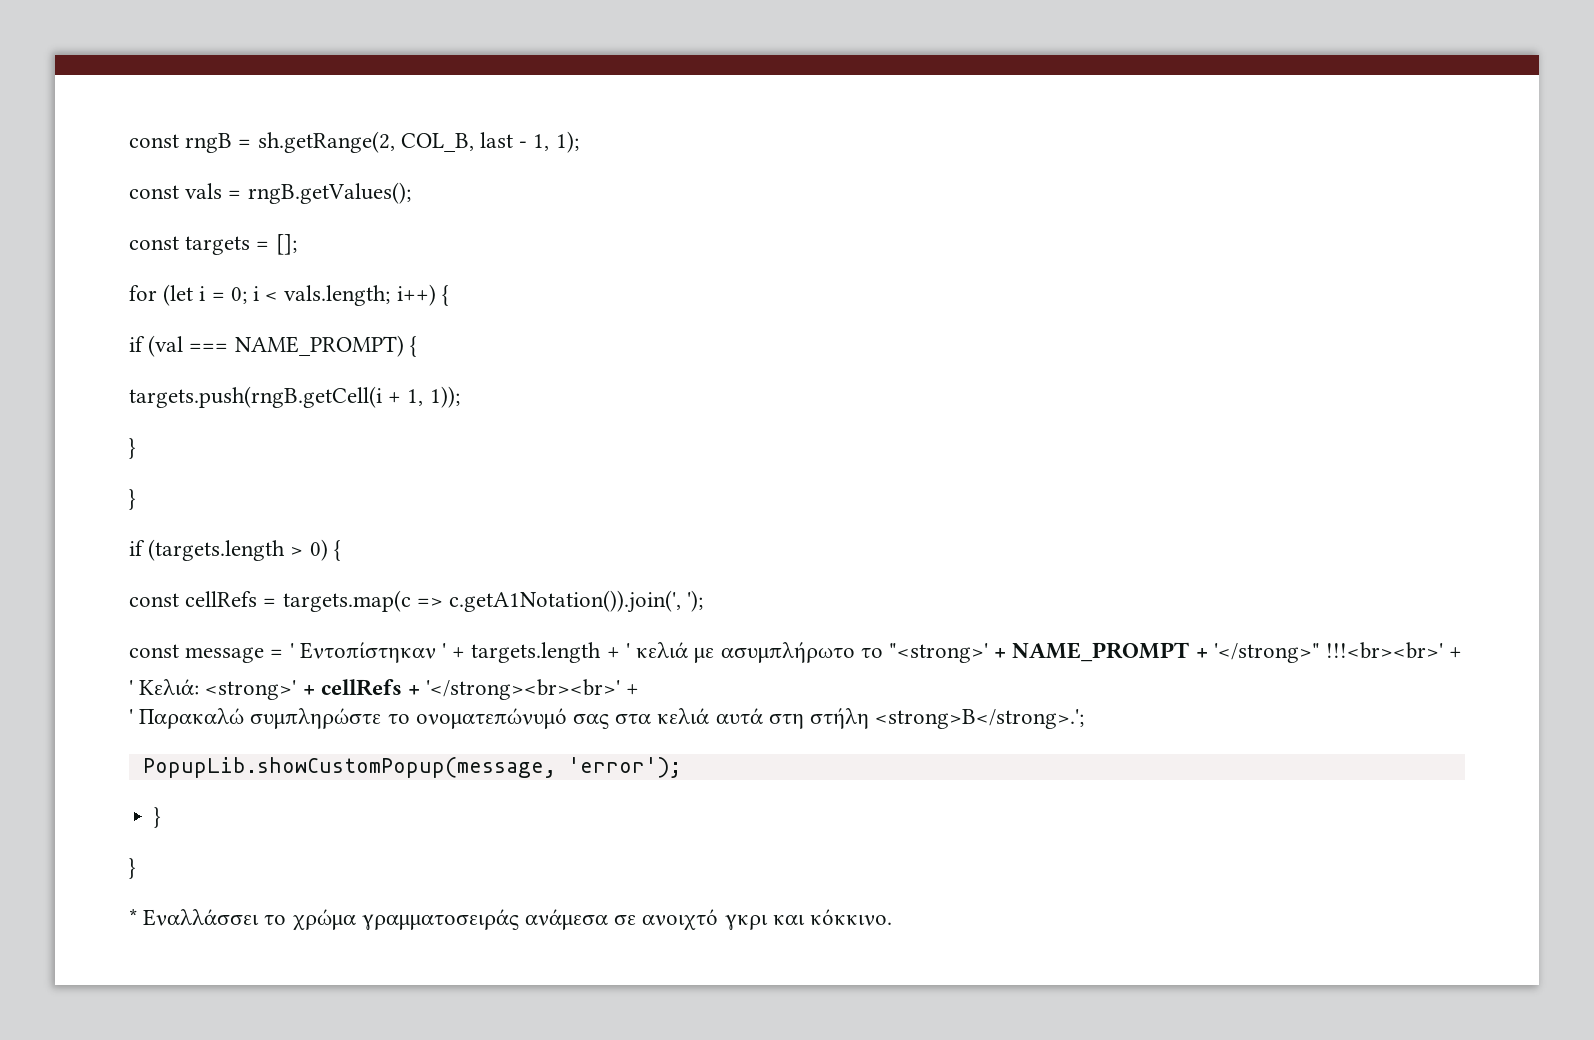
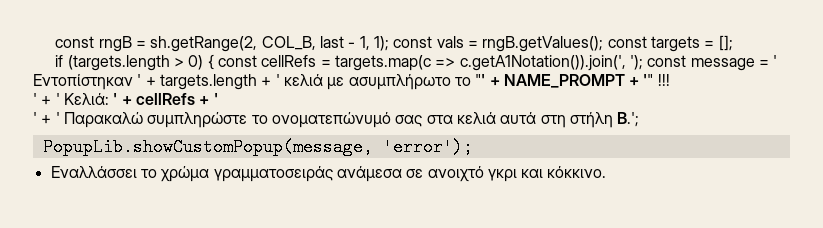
- const rngB = sh.getRange(2, COL_B, last - 1, 1);
- const vals = rngB.getValues();
- const targets = [];
+ const rngB = sh.getRange(2, COL_B, last - 1, 1); const vals = rngB.getValues(); const targets = [];
- for (let i = 0; i < vals.length; i++) {
- if (val === NAME_PROMPT) {
- targets.push(rngB.getCell(i + 1, 1));
- }
- }
- if (targets.length > 0) {
- const cellRefs = targets.map(c => c.getA1Notation()).join(', ');
- const message = ' Εντοπίστηκαν ' + targets.length + ' κελιά με ασυμπλήρωτο το "<strong>' + NAME_PROMPT + '</strong>" !!!<br><br>' +
- ' Κελιά: <strong>' + cellRefs + '</strong><br><br>' +
- ' Παρακαλώ συμπληρώστε το ονοματεπώνυμό σας στα κελιά αυτά στη στήλη <strong>B</strong>.';
+ if (targets.length > 0) { const cellRefs = targets.map(c => c.getA1Notation()).join(', '); const message = ' Εντοπίστηκαν ' + targets.length + ' κελιά με ασυμπλήρωτο το "' + NAME_PROMPT + '" !!!
+ ' + ' Κελιά: ' + cellRefs + '
+ ' + ' Παρακαλώ συμπληρώστε το ονοματεπώνυμό σας στα κελιά αυτά στη στήλη B.';
  PopupLib.showCustomPopup(message, 'error');
- }
- }
- * Εναλλάσσει το χρώμα γραμματοσειράς ανάμεσα σε ανοιχτό γκρι και κόκκινο.
+ Εναλλάσσει το χρώμα γραμματοσειράς ανάμεσα σε ανοιχτό γκρι και κόκκινο.

